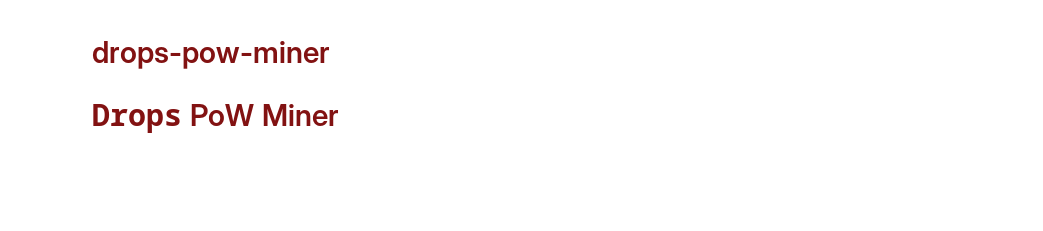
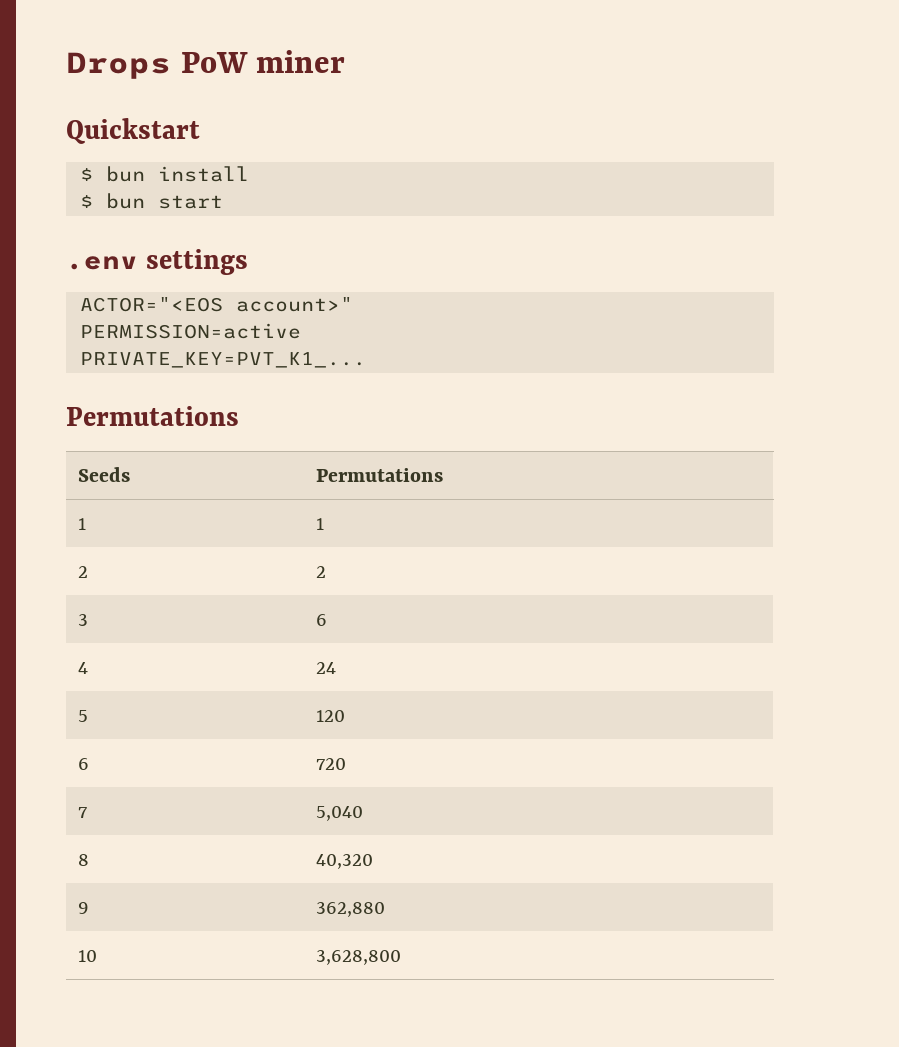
- drops-pow-miner
- Drops PoW Miner
+ Drops PoW miner
+ Quickstart
+ $ bun install
+ $ bun start
+ .env settings
+ ACTOR="<EOS account>"
+ PERMISSION=active
+ PRIVATE_KEY=PVT_K1_...
+ Permutations
+ Seeds | Permutations
+ 1 | 1
+ 2 | 2
+ 3 | 6
+ 4 | 24
+ 5 | 120
+ 6 | 720
+ 7 | 5,040
+ 8 | 40,320
+ 9 | 362,880
+ 10 | 3,628,800

